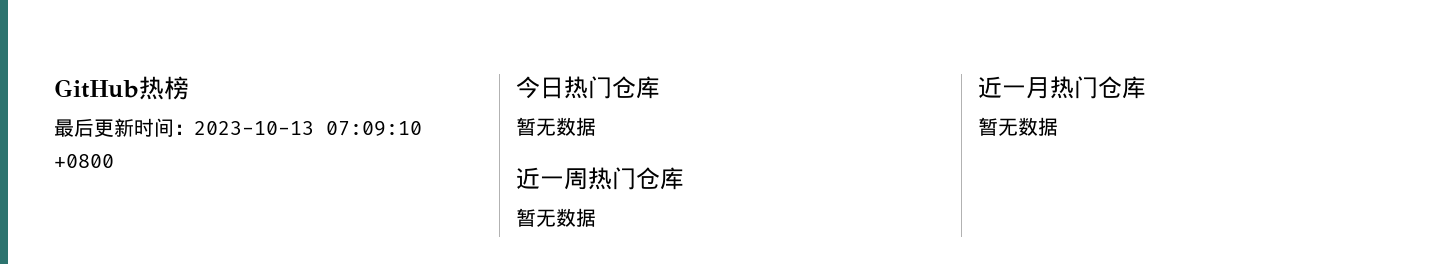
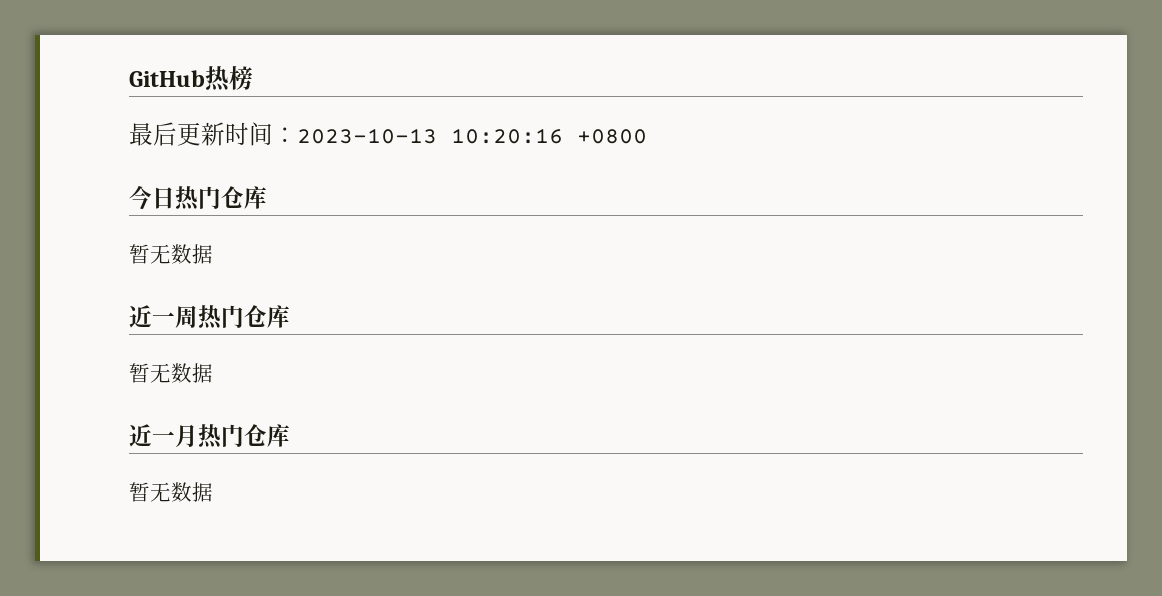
- 最后更新时间：2023-10-13 07:09:10 +0800
+ 最后更新时间：2023-10-13 10:20:16 +0800

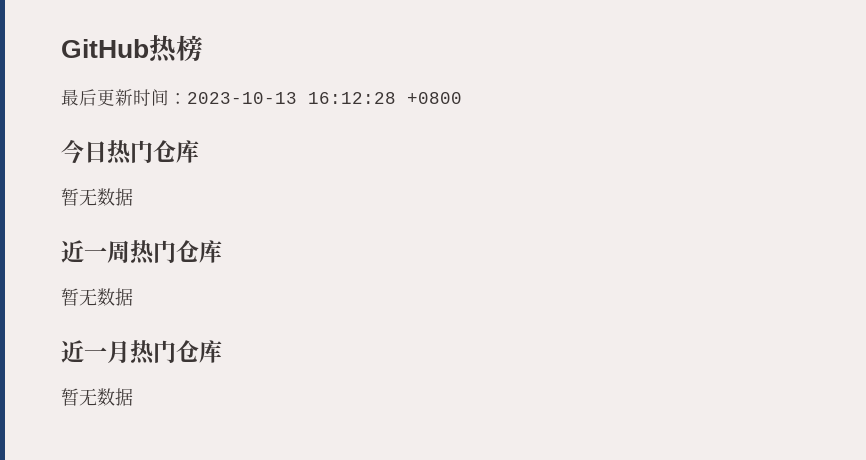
- 最后更新时间：2023-10-13 10:20:16 +0800
+ 最后更新时间：2023-10-13 16:12:28 +0800

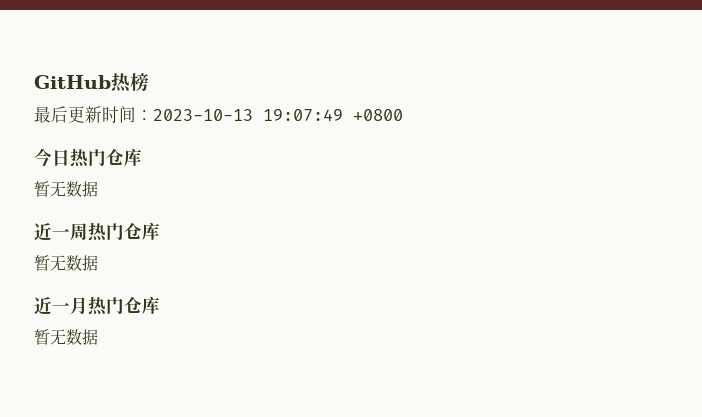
- 最后更新时间：2023-10-13 16:12:28 +0800
+ 最后更新时间：2023-10-13 19:07:49 +0800

